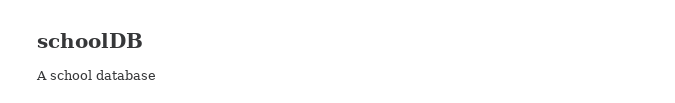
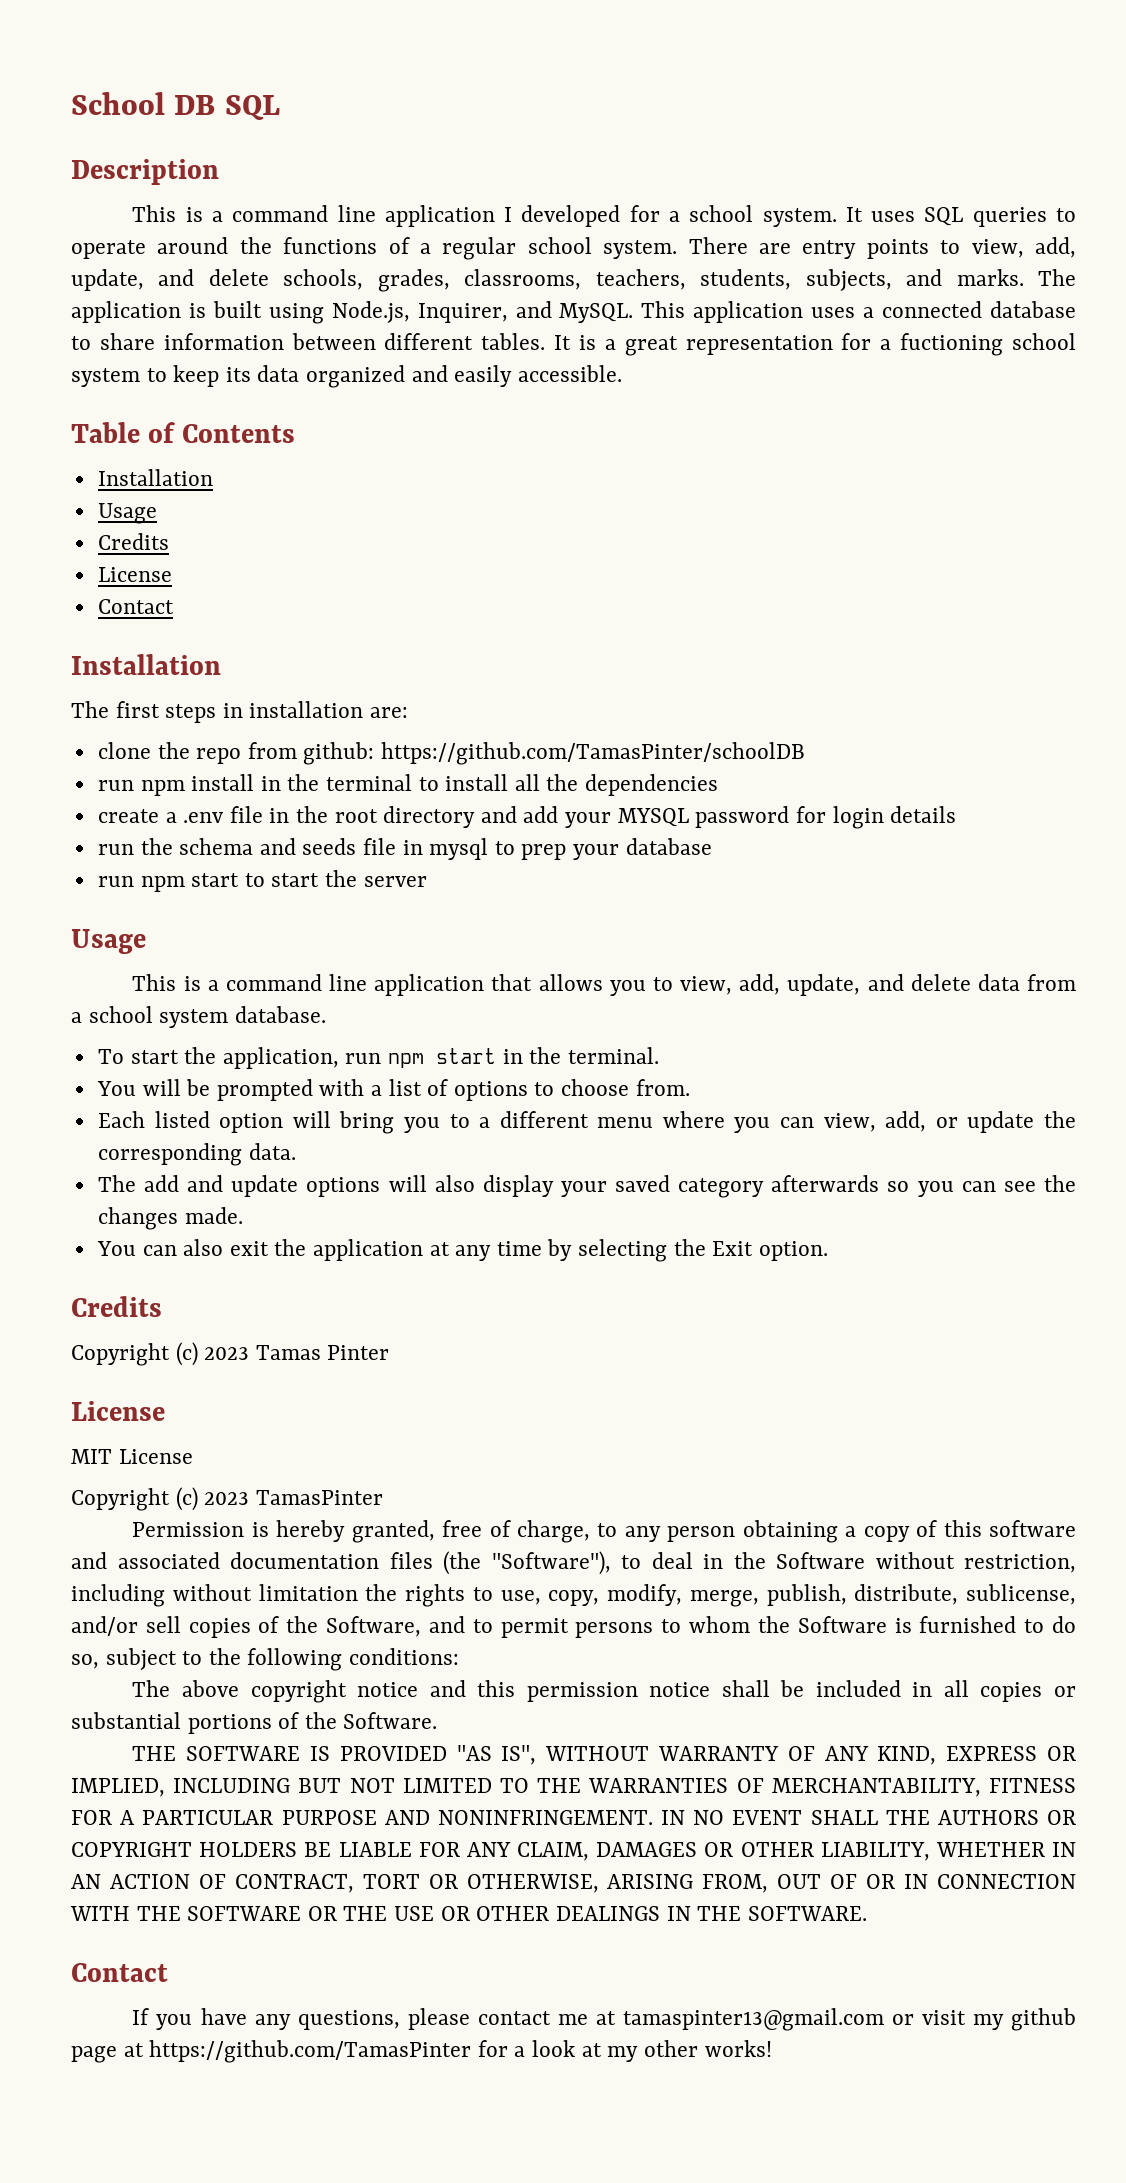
- schoolDB
- A school database
+ School DB SQL
+ Description
+ This is a command line application I developed for a school system. It uses SQL queries to operate around the functions of a regular school system. There are entry points to view, add, update, and delete schools, grades, classrooms, teachers, students, subjects, and marks. The application is built using Node.js, Inquirer, and MySQL. This application uses a connected database to share information between different tables. It is a great representation for a fuctioning school system to keep its data organized and easily accessible.
+ Table of Contents
+ Installation
+ Usage
+ Credits
+ License
+ Contact
+ Installation
+ The first steps in installation are:
+ clone the repo from github: https://github.com/TamasPinter/schoolDB
+ run npm install in the terminal to install all the dependencies
+ create a .env file in the root directory and add your MYSQL password for login details
+ run the schema and seeds file in mysql to prep your database
+ run npm start to start the server
+ Usage
+ This is a command line application that allows you to view, add, update, and delete data from a school system database.
+ To start the application, run npm start in the terminal.
+ You will be prompted with a list of options to choose from.
+ Each listed option will bring you to a different menu where you can view, add, or update the corresponding data.
+ The add and update options will also display your saved category afterwards so you can see the changes made.
+ You can also exit the application at any time by selecting the Exit option.
+ Credits
+ Copyright (c) 2023 Tamas Pinter
+ License
+ MIT License
+ Copyright (c) 2023 TamasPinter
+ Permission is hereby granted, free of charge, to any person obtaining a copy of this software and associated documentation files (the "Software"), to deal in the Software without restriction, including without limitation the rights to use, copy, modify, merge, publish, distribute, sublicense, and/or sell copies of the Software, and to permit persons to whom the Software is furnished to do so, subject to the following conditions:
+ The above copyright notice and this permission notice shall be included in all copies or substantial portions of the Software.
+ THE SOFTWARE IS PROVIDED "AS IS", WITHOUT WARRANTY OF ANY KIND, EXPRESS OR IMPLIED, INCLUDING BUT NOT LIMITED TO THE WARRANTIES OF MERCHANTABILITY, FITNESS FOR A PARTICULAR PURPOSE AND NONINFRINGEMENT. IN NO EVENT SHALL THE AUTHORS OR COPYRIGHT HOLDERS BE LIABLE FOR ANY CLAIM, DAMAGES OR OTHER LIABILITY, WHETHER IN AN ACTION OF CONTRACT, TORT OR OTHERWISE, ARISING FROM, OUT OF OR IN CONNECTION WITH THE SOFTWARE OR THE USE OR OTHER DEALINGS IN THE SOFTWARE.
+ Contact
+ If you have any questions, please contact me at tamaspinter13@gmail.com or visit my github page at https://github.com/TamasPinter for a look at my other works!

